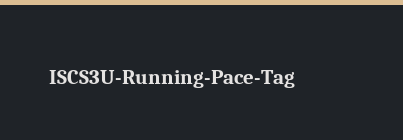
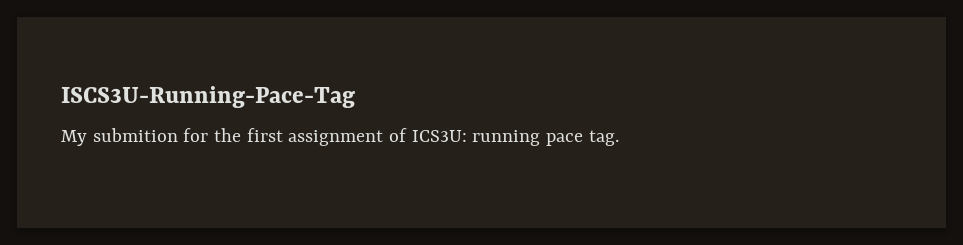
+ My submition for the first assignment of ICS3U: running pace tag.

